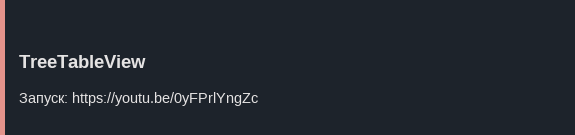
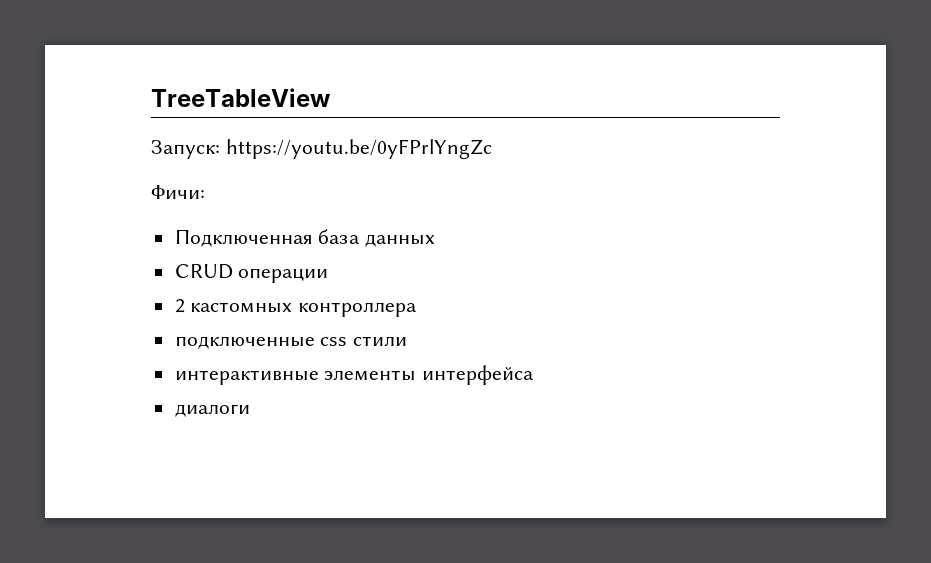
+ Фичи:
+ Подключенная база данных
+ CRUD операции
+ 2 кастомных контроллера
+ подключенные css стили
+ интерактивные элементы интерфейса
+ диалоги

